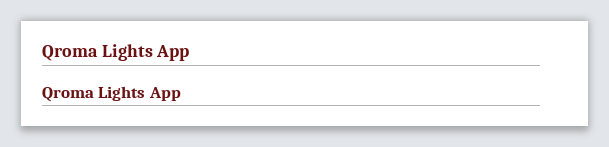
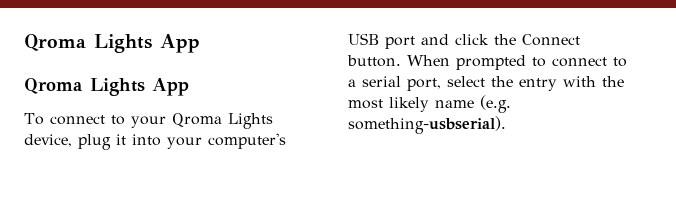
+ To connect to your Qroma Lights device, plug it into your computer's USB port and click the Connect button. When prompted to connect to a serial port, select the entry with the most likely name (e.g. something-usbserial).

